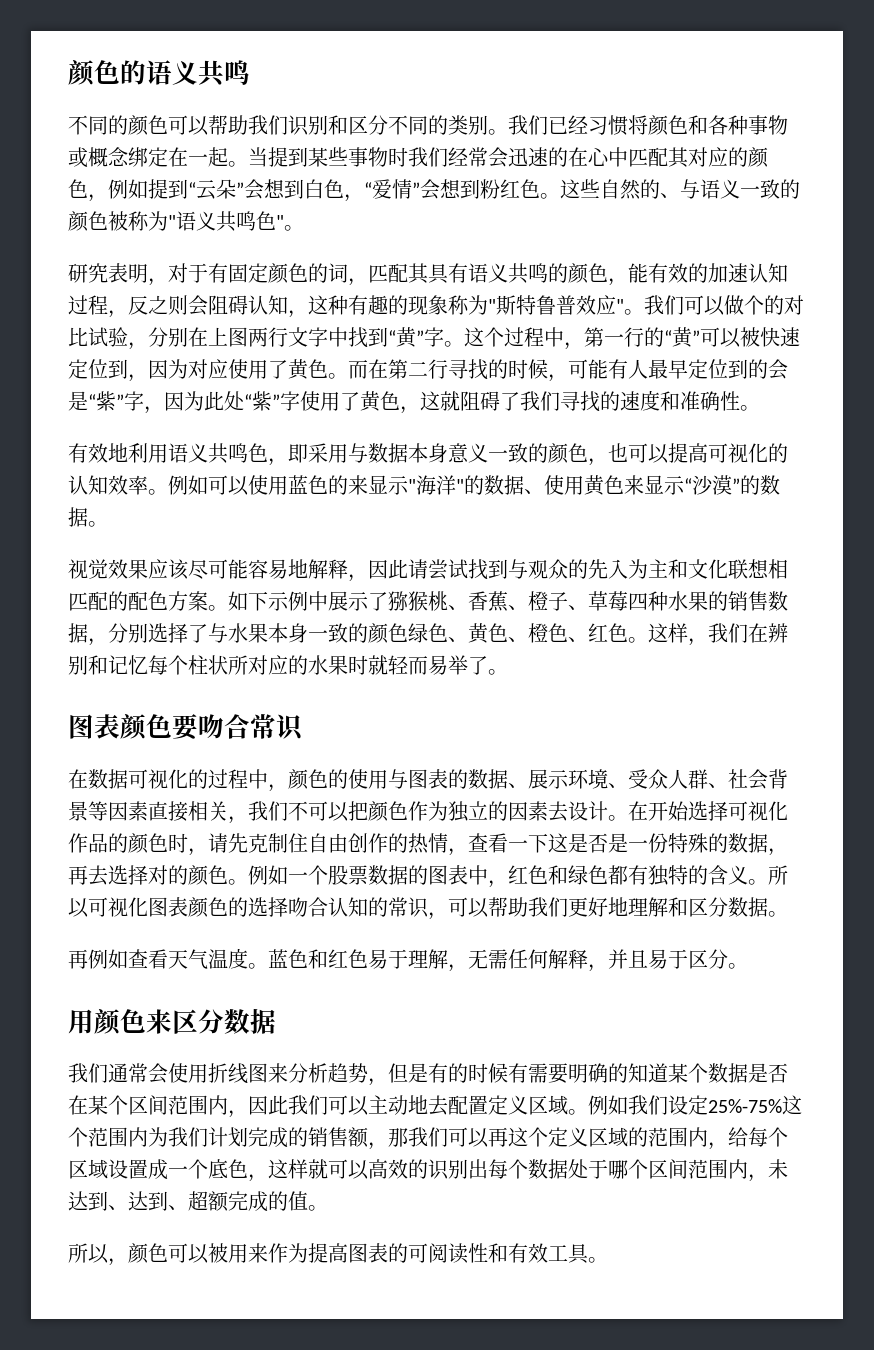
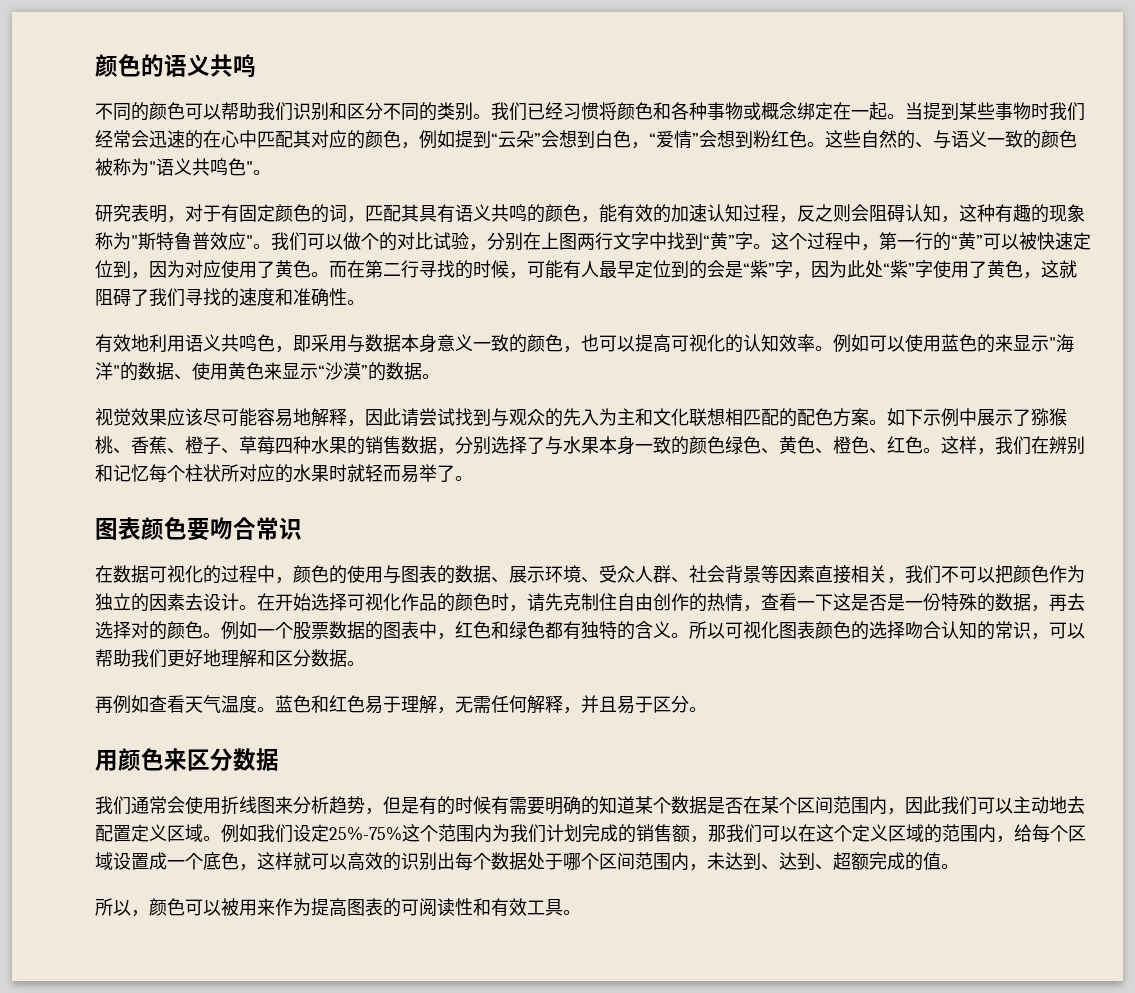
- 例如我们设定25%-75%这个范围内为我们计划完成的销售额，那我们可以再这个定义区域的范围内，给每个区域设置成一个底色，这样就可以高效的识别出每个数据处于哪个区间范围内，未达到、达到、超额完成的值。
+ 例如我们设定25%-75%这个范围内为我们计划完成的销售额，那我们可以在这个定义区域的范围内，给每个区域设置成一个底色，这样就可以高效的识别出每个数据处于哪个区间范围内，未达到、达到、超额完成的值。

